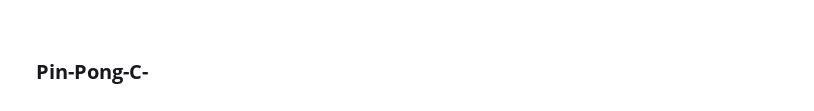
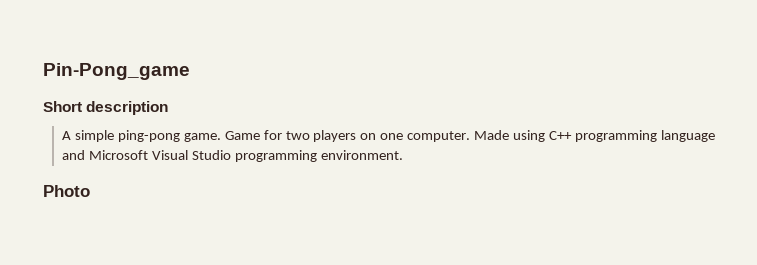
- Pin-Pong-C-
+ Pin-Pong_game
+ Short description
+ A simple ping-pong game. Game for two players on one computer. Made using C++ programming language and Microsoft Visual Studio programming environment.
+ Photo

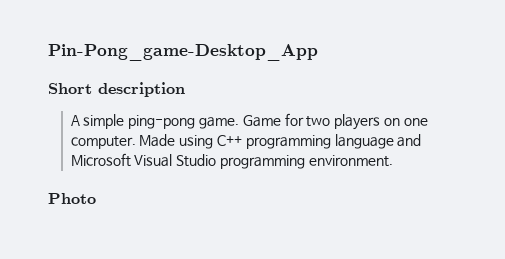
- Pin-Pong_game
+ Pin-Pong_game-Desktop_App

